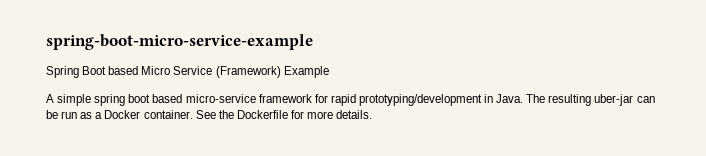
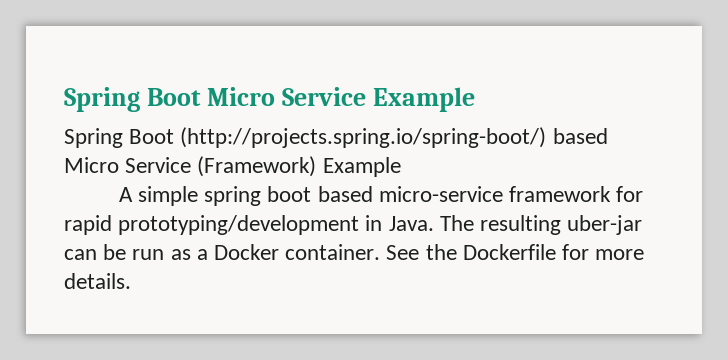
- spring-boot-micro-service-example
- Spring Boot based Micro Service (Framework) Example
+ Spring Boot Micro Service Example
+ Spring Boot (http://projects.spring.io/spring-boot/) based Micro Service (Framework) Example

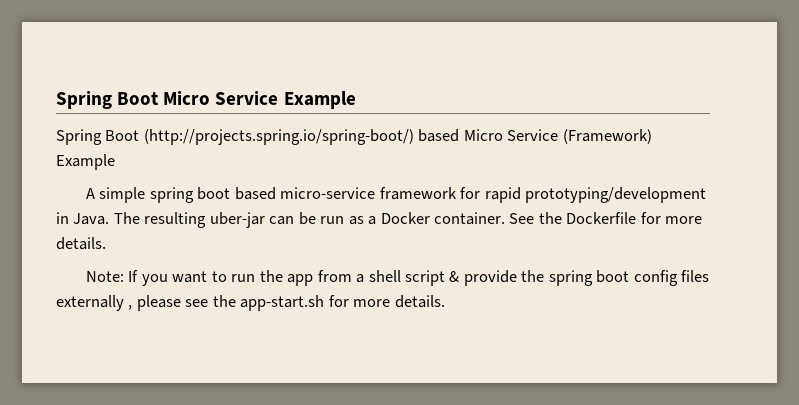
+ Note: If you want to run the app from a shell script & provide the spring boot config files externally , please see the app-start.sh for more details.

